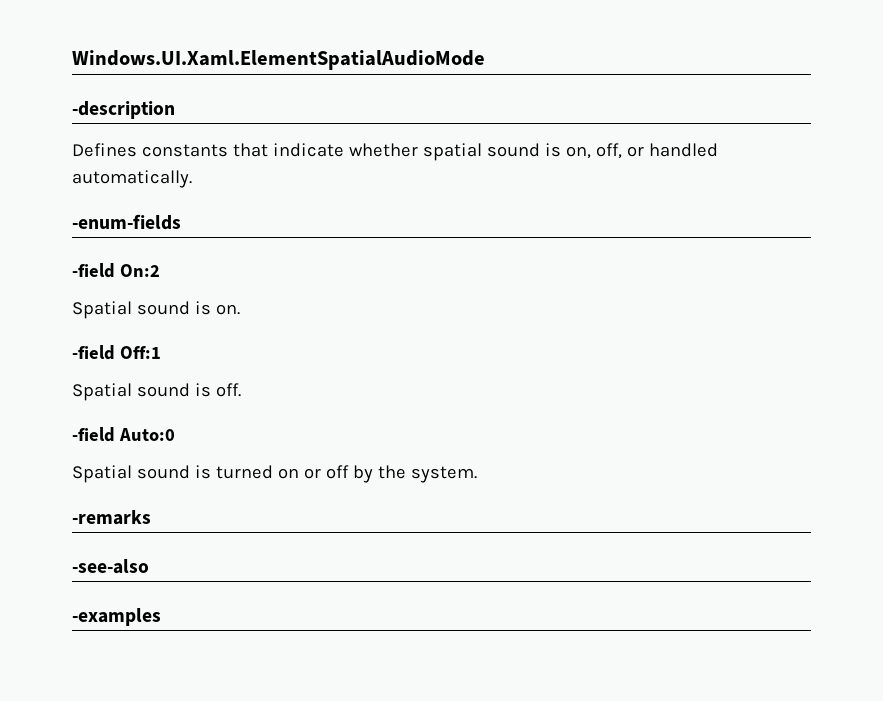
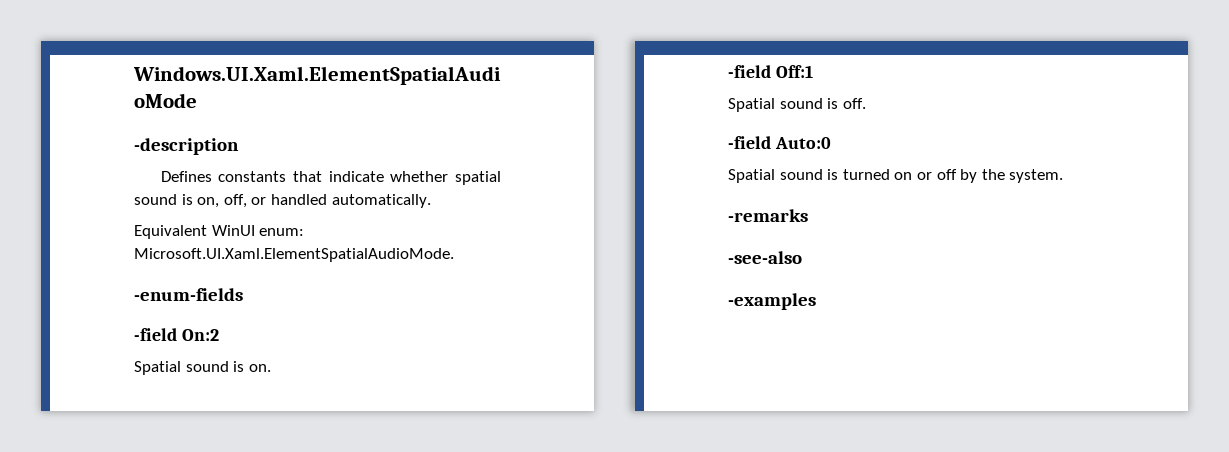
+ Equivalent WinUI enum: Microsoft.UI.Xaml.ElementSpatialAudioMode.

